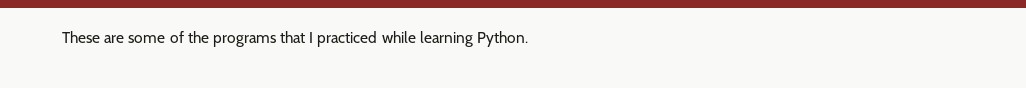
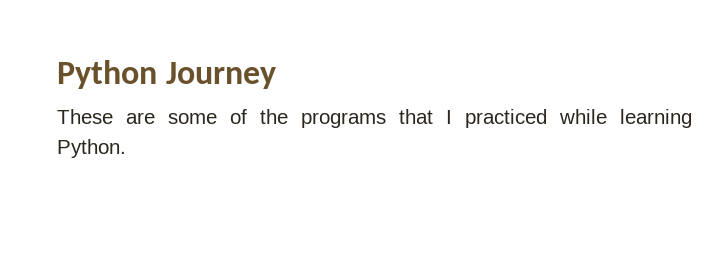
+ Python Journey

